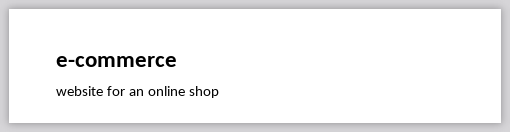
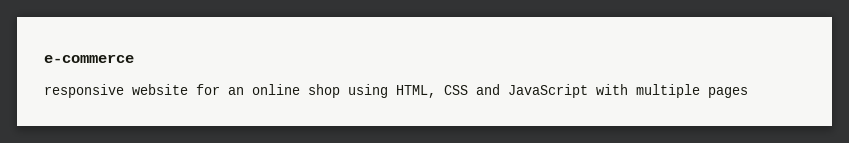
- website for an online shop
+ responsive website for an online shop using HTML, CSS and JavaScript with multiple pages

